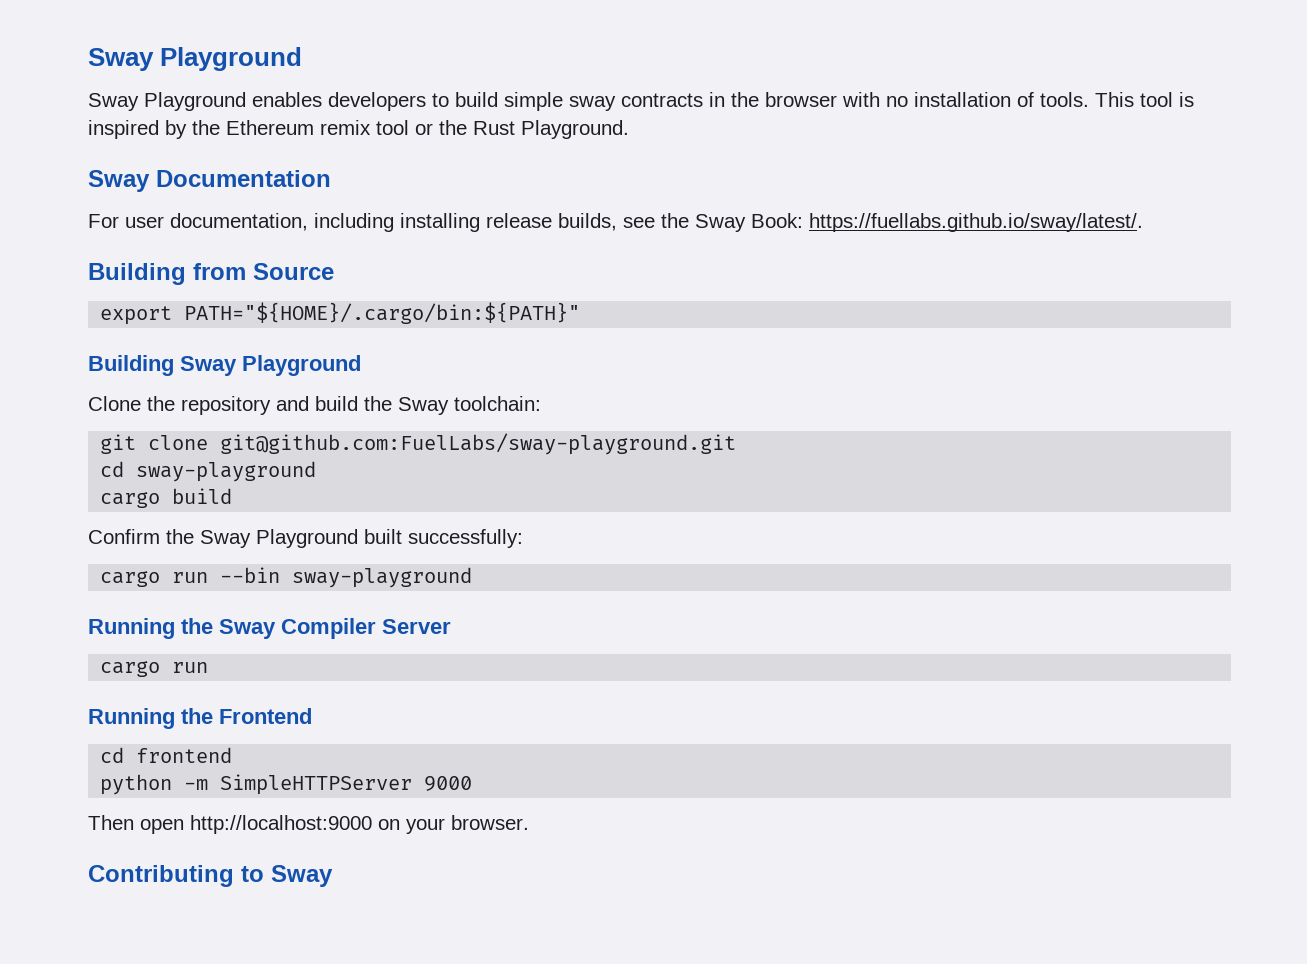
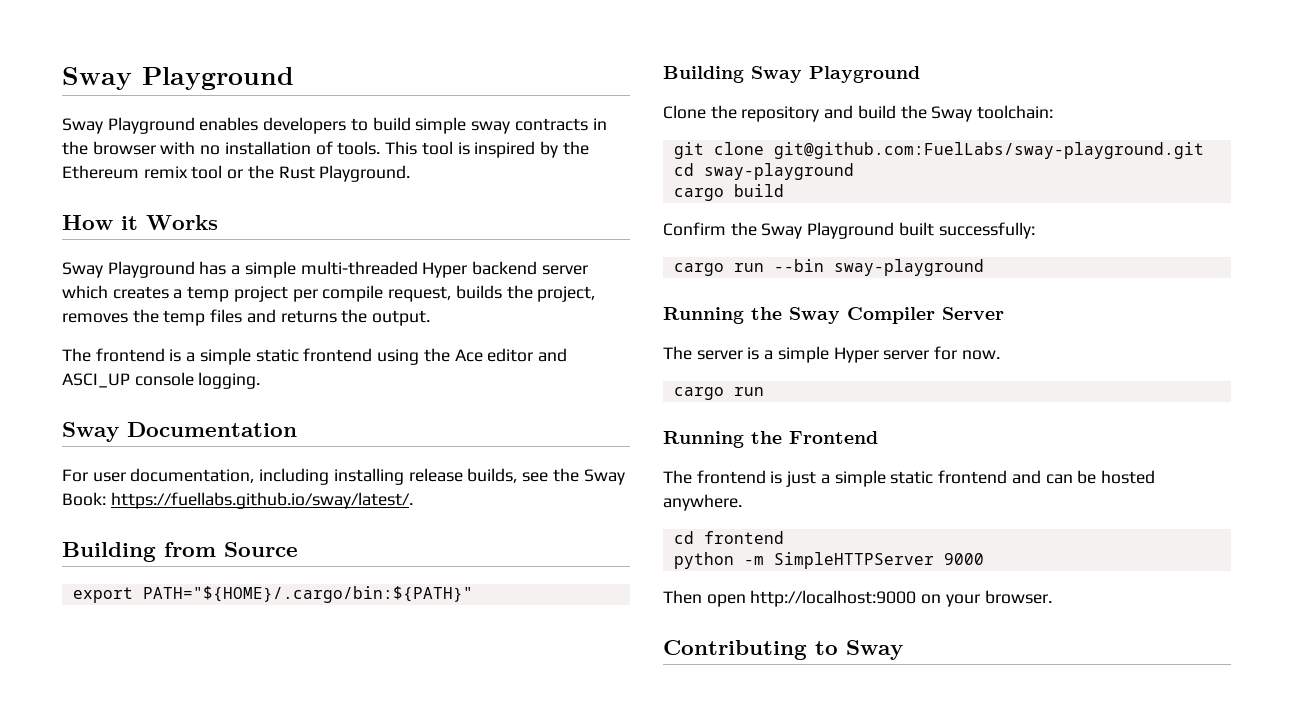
+ How it Works
+ Sway Playground has a simple multi-threaded Hyper backend server which creates a temp project per compile request, builds the project, removes the temp files and returns the output.
+ The frontend is a simple static frontend using the Ace editor and ASCI_UP console logging.
+ The server is a simple Hyper server for now.
+ The frontend is just a simple static frontend and can be hosted anywhere.

